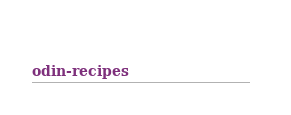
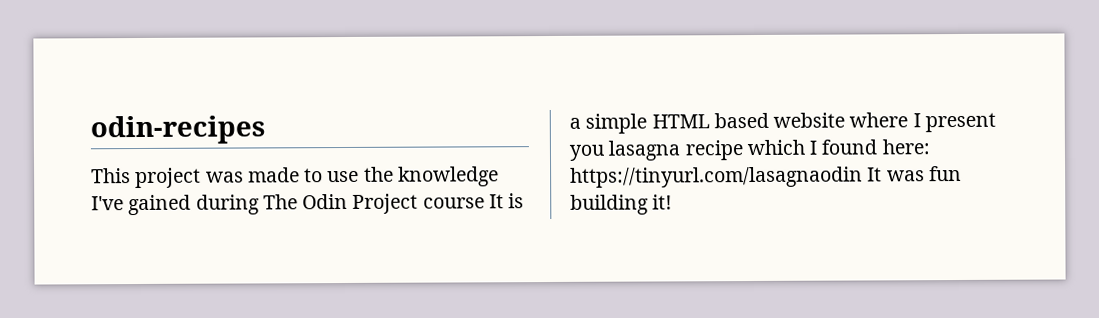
+ This project was made to use the knowledge I've gained during The Odin Project course It is a simple HTML based website where I present you lasagna recipe which I found here: https://tinyurl.com/lasagnaodin It was fun building it!

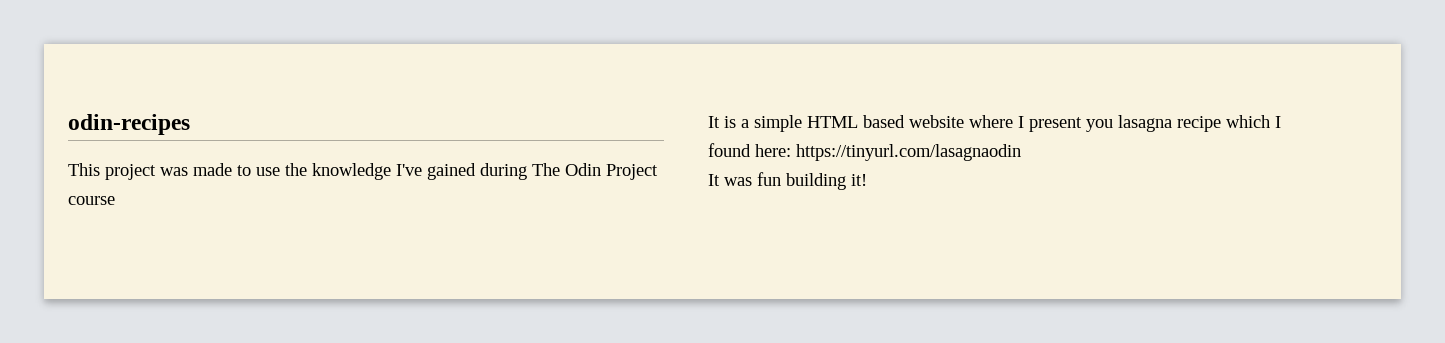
- This project was made to use the knowledge I've gained during The Odin Project course It is a simple HTML based website where I present you lasagna recipe which I found here: https://tinyurl.com/lasagnaodin It was fun building it!
+ This project was made to use the knowledge I've gained during The Odin Project course
+ It is a simple HTML based website where I present you lasagna recipe which I found here: https://tinyurl.com/lasagnaodin
+ It was fun building it!

